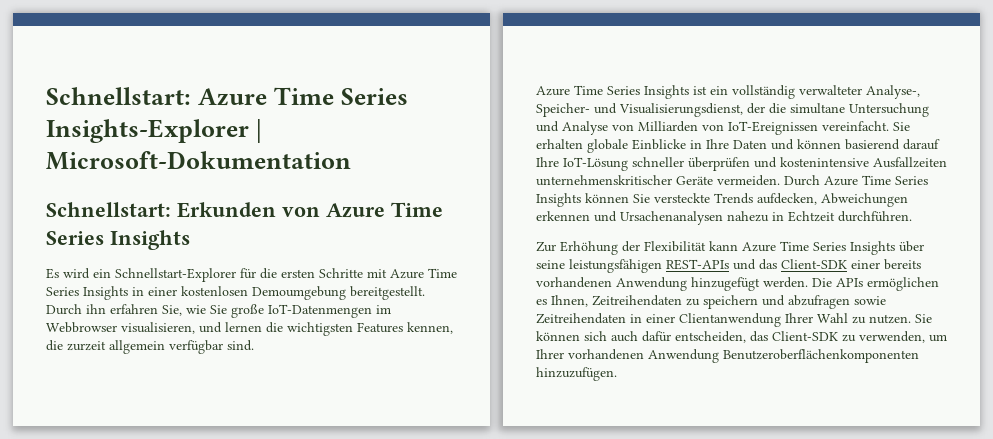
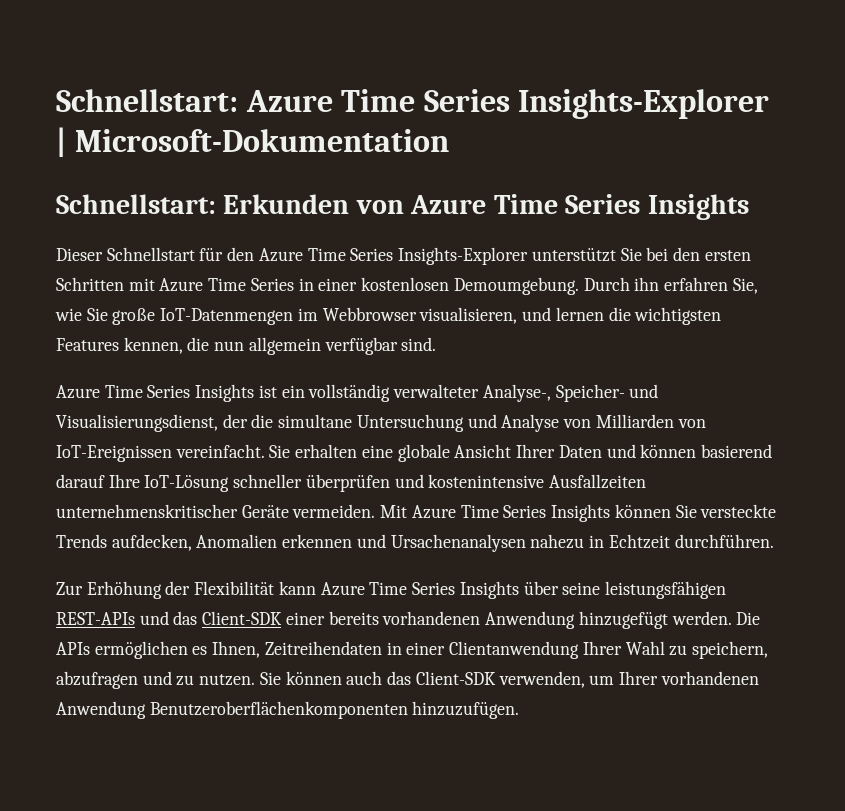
- Es wird ein Schnellstart-Explorer für die ersten Schritte mit Azure Time Series Insights in einer kostenlosen Demoumgebung bereitgestellt.
+ Dieser Schnellstart für den Azure Time Series Insights-Explorer unterstützt Sie bei den ersten Schritten mit Azure Time Series in einer kostenlosen Demoumgebung.
- Durch ihn erfahren Sie, wie Sie große IoT-Datenmengen im Webbrowser visualisieren, und lernen die wichtigsten Features kennen, die zurzeit allgemein verfügbar sind.
+ Durch ihn erfahren Sie, wie Sie große IoT-Datenmengen im Webbrowser visualisieren, und lernen die wichtigsten Features kennen, die nun allgemein verfügbar sind.
- Sie erhalten globale Einblicke in Ihre Daten und können basierend darauf Ihre IoT-Lösung schneller überprüfen und kostenintensive Ausfallzeiten unternehmenskritischer Geräte vermeiden.
+ Sie erhalten eine globale Ansicht Ihrer Daten und können basierend darauf Ihre IoT-Lösung schneller überprüfen und kostenintensive Ausfallzeiten unternehmenskritischer Geräte vermeiden.
- Durch Azure Time Series Insights können Sie versteckte Trends aufdecken, Abweichungen erkennen und Ursachenanalysen nahezu in Echtzeit durchführen.
+ Mit Azure Time Series Insights können Sie versteckte Trends aufdecken, Anomalien erkennen und Ursachenanalysen nahezu in Echtzeit durchführen.
- Die APIs ermöglichen es Ihnen, Zeitreihendaten zu speichern und abzufragen sowie Zeitreihendaten in einer Clientanwendung Ihrer Wahl zu nutzen. Sie können sich auch dafür entscheiden, das Client-SDK zu verwenden, um Ihrer vorhandenen Anwendung Benutzeroberflächenkomponenten hinzuzufügen.
+ Die APIs ermöglichen es Ihnen, Zeitreihendaten in einer Clientanwendung Ihrer Wahl zu speichern, abzufragen und zu nutzen. Sie können auch das Client-SDK verwenden, um Ihrer vorhandenen Anwendung Benutzeroberflächenkomponenten hinzuzufügen.

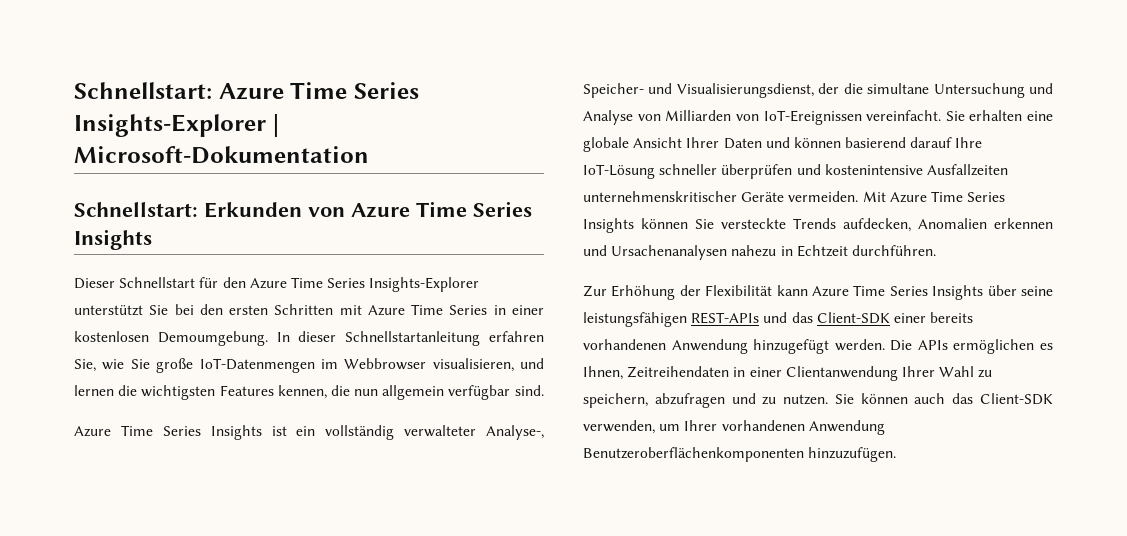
- Durch ihn erfahren Sie, wie Sie große IoT-Datenmengen im Webbrowser visualisieren, und lernen die wichtigsten Features kennen, die nun allgemein verfügbar sind.
+ In dieser Schnellstartanleitung erfahren Sie, wie Sie große IoT-Datenmengen im Webbrowser visualisieren, und lernen die wichtigsten Features kennen, die nun allgemein verfügbar sind.

